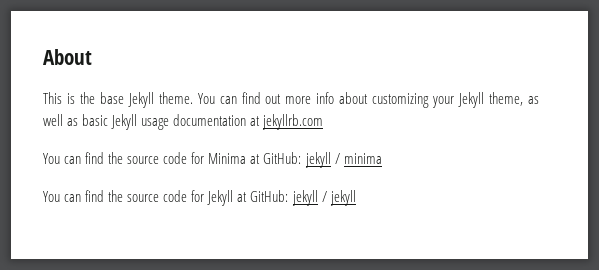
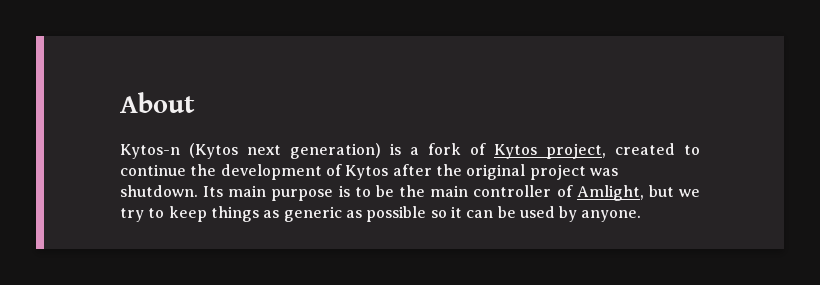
- This is the base Jekyll theme. You can find out more info about customizing your Jekyll theme, as well as basic Jekyll usage documentation at jekyllrb.com
- You can find the source code for Minima at GitHub: jekyll / minima
- You can find the source code for Jekyll at GitHub: jekyll / jekyll
+ Kytos-n (Kytos next generation) is a fork of Kytos project, created to continue the development of Kytos after the original project was shutdown. Its main purpose is to be the main controller of Amlight, but we try to keep things as generic as possible so it can be used by anyone.

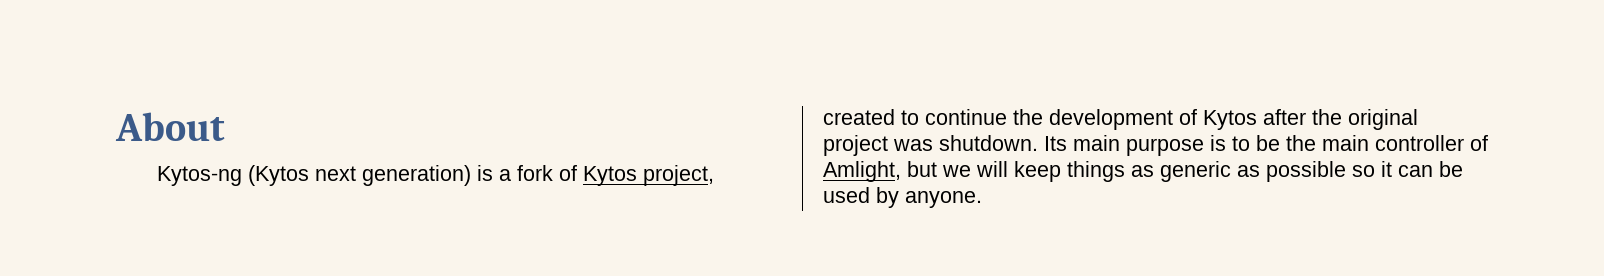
- Kytos-n (Kytos next generation) is a fork of Kytos project, created to continue the development of Kytos after the original project was shutdown.
+ Kytos-ng (Kytos next generation) is a fork of Kytos project, created to continue the development of Kytos after the original project was shutdown.
- Its main purpose is to be the main controller of Amlight, but we try to keep things as generic as possible so it can be used by anyone.
+ Its main purpose is to be the main controller of Amlight, but we will keep things as generic as possible so it can be used by anyone.

